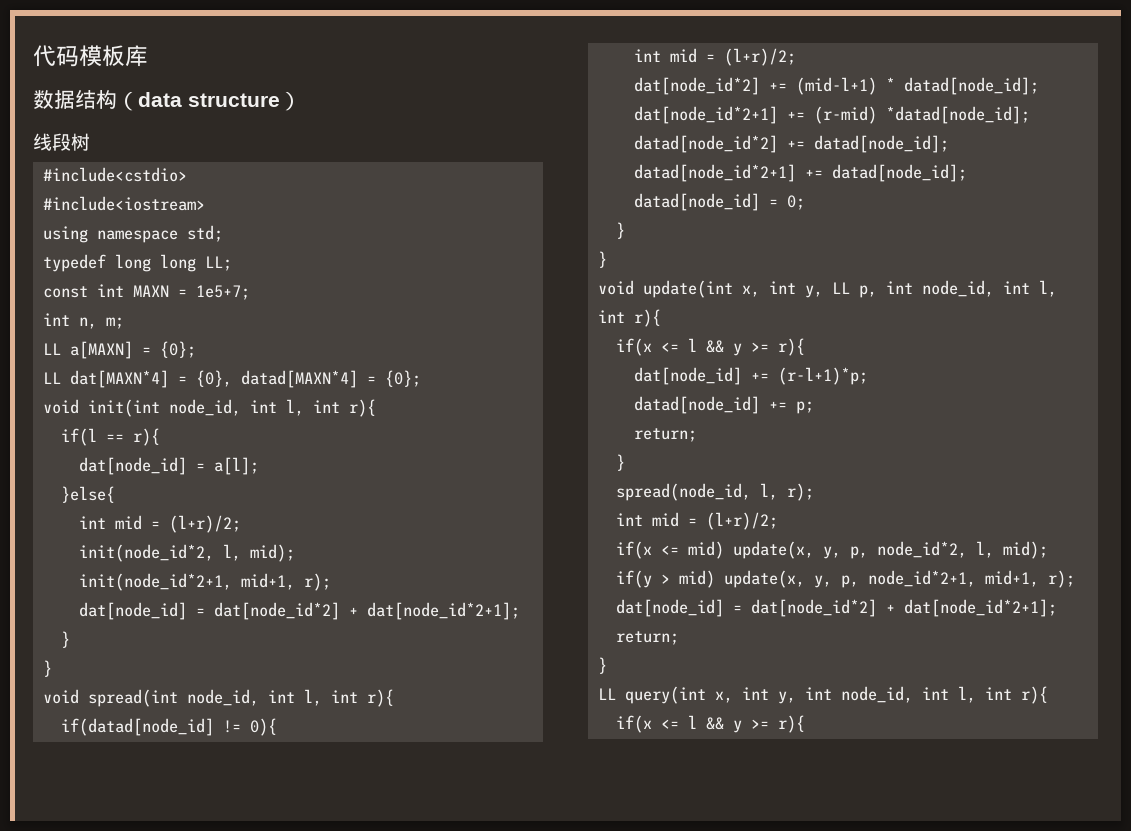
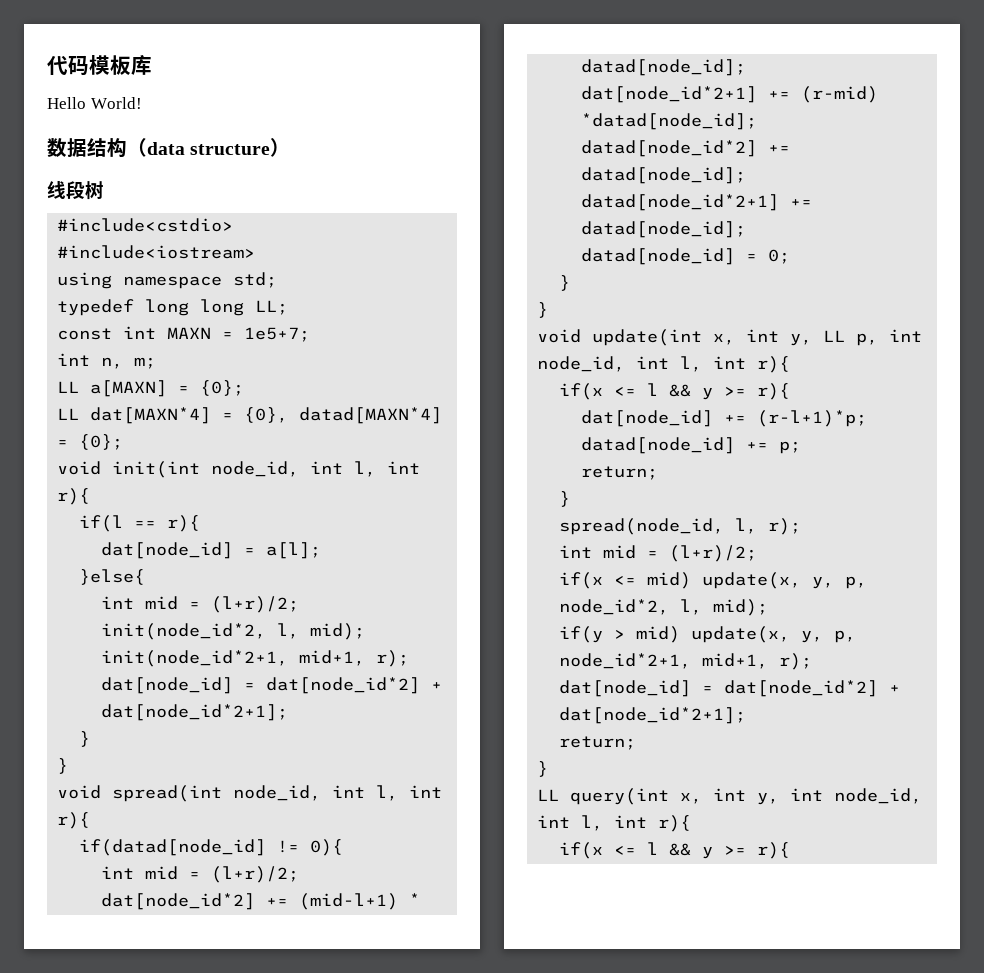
+ Hello World!

